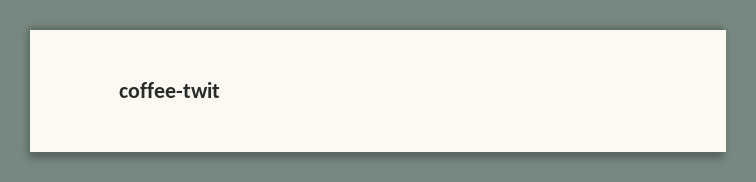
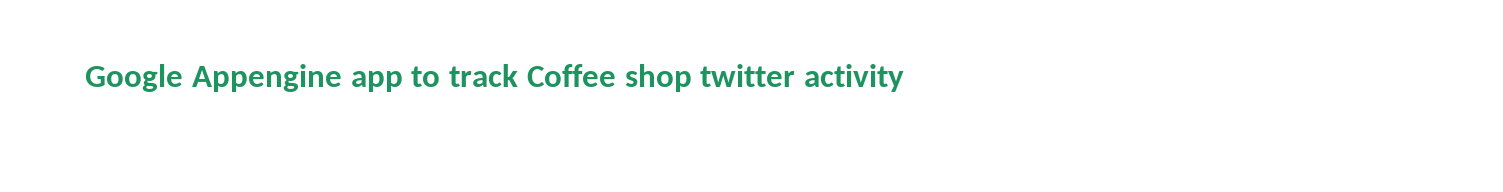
- coffee-twit
+ Google Appengine app to track Coffee shop twitter activity

